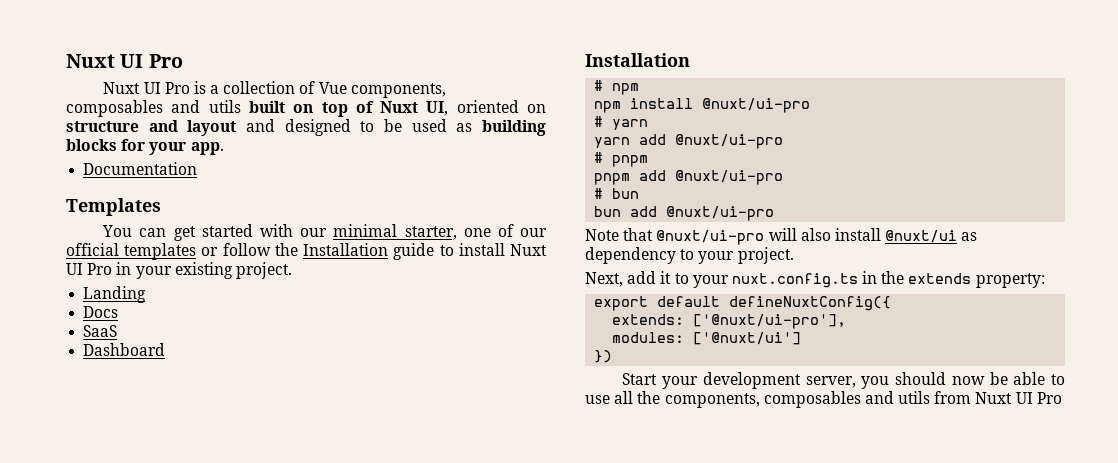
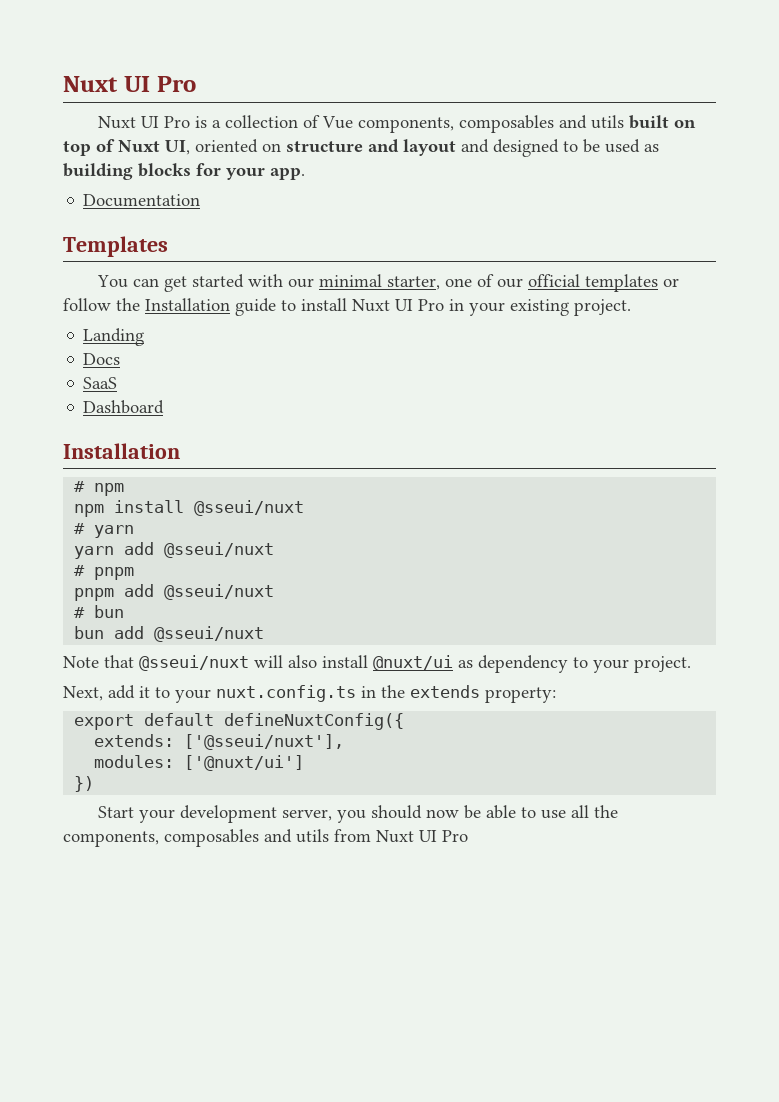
- npm install @nuxt/ui-pro
+ npm install @sseui/nuxt
- yarn add @nuxt/ui-pro
+ yarn add @sseui/nuxt
- pnpm add @nuxt/ui-pro
+ pnpm add @sseui/nuxt
- bun add @nuxt/ui-pro
+ bun add @sseui/nuxt
- Note that @nuxt/ui-pro will also install @nuxt/ui as dependency to your project.
+ Note that @sseui/nuxt will also install @nuxt/ui as dependency to your project.
- extends: ['@nuxt/ui-pro'],
+ extends: ['@sseui/nuxt'],

